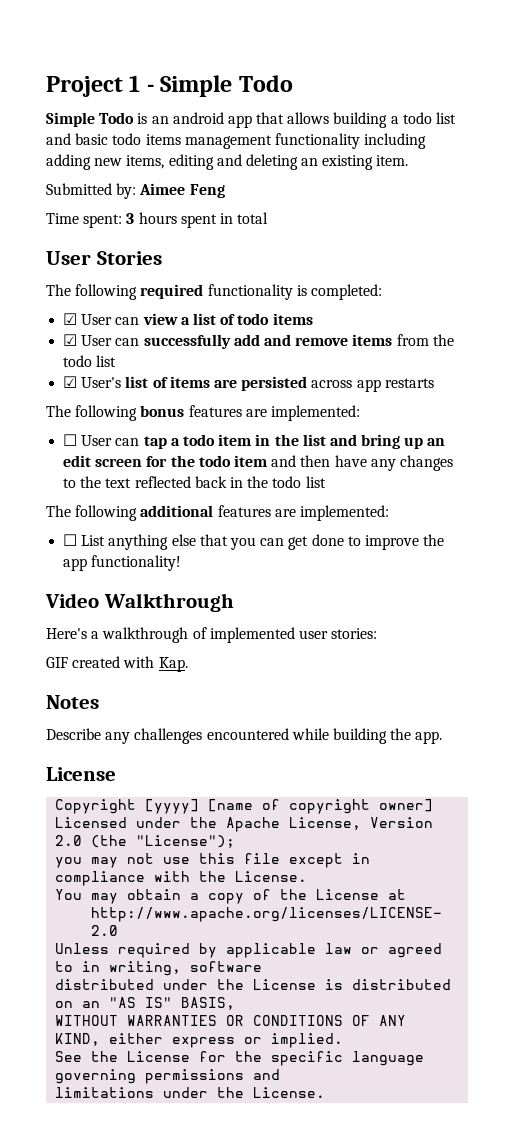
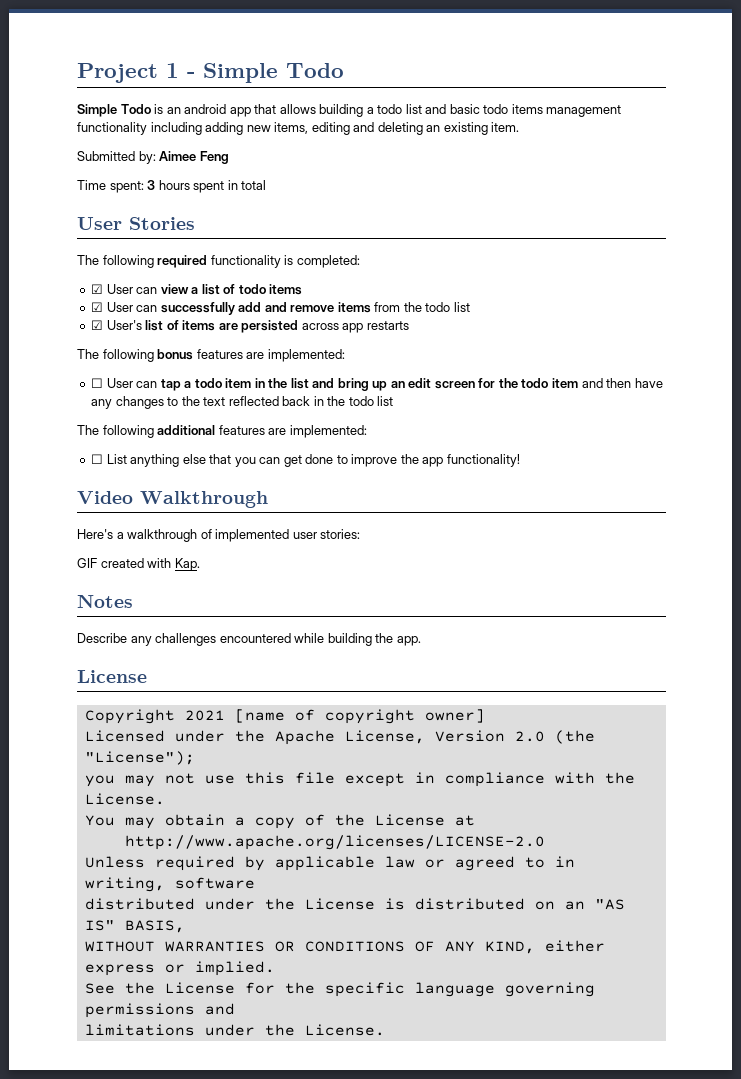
- Copyright [yyyy] [name of copyright owner]
+ Copyright 2021 [name of copyright owner]

